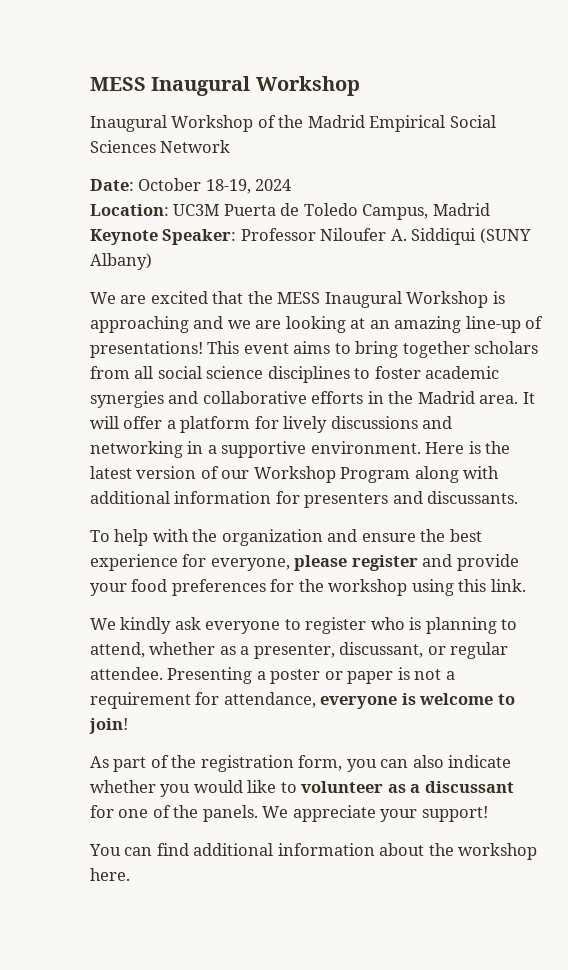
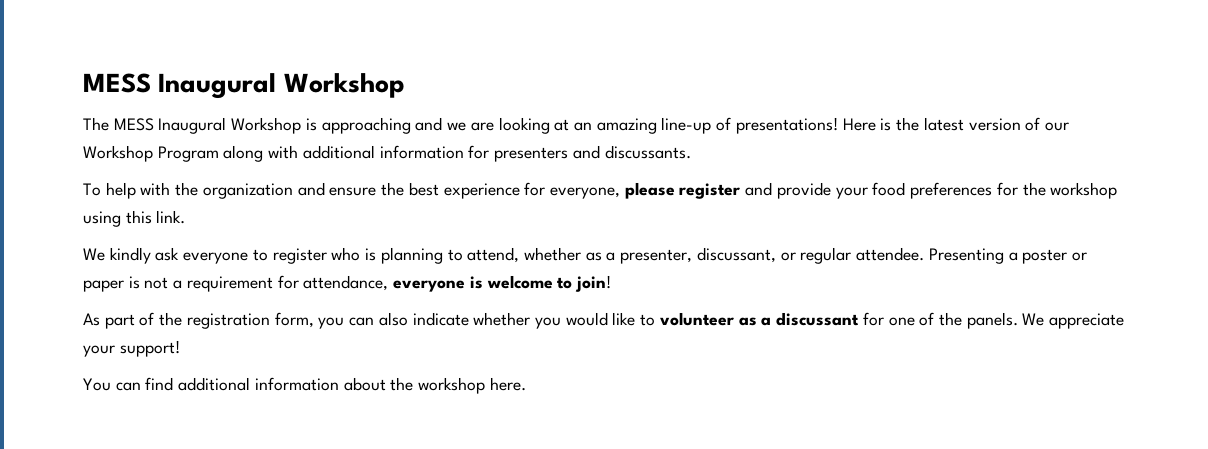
- Inaugural Workshop of the Madrid Empirical Social Sciences Network
- Date: October 18-19, 2024
- Location: UC3M Puerta de Toledo Campus, Madrid Keynote Speaker: Professor Niloufer A. Siddiqui (SUNY Albany)
- We are excited that the MESS Inaugural Workshop is approaching and we are looking at an amazing line-up of presentations!
+ The MESS Inaugural Workshop is approaching and we are looking at an amazing line-up of presentations!
- This event aims to bring together scholars from all social science disciplines to foster academic synergies and collaborative efforts in the Madrid area. It will offer a platform for lively discussions and networking in a supportive environment.

